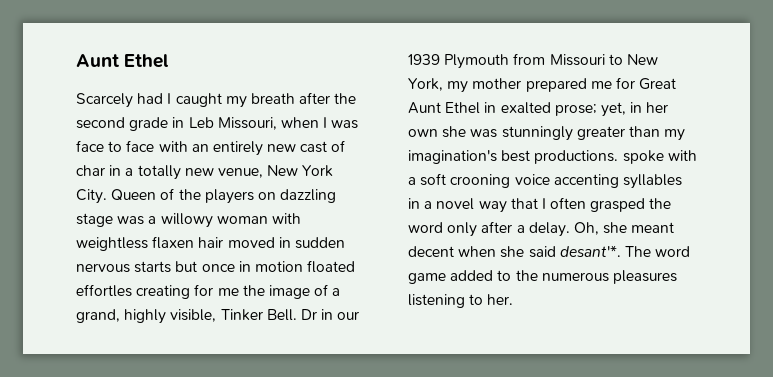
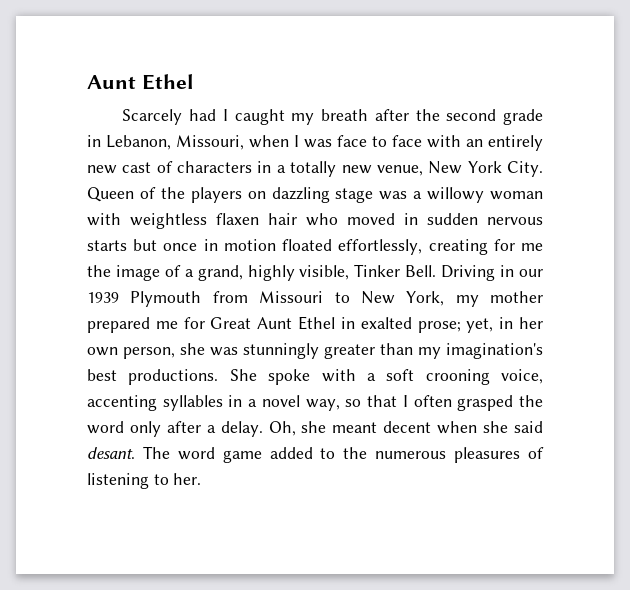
- Scarcely had I caught my breath after the second grade in Leb Missouri, when I was face to face with an entirely new cast of char in a totally new venue, New York City.
+ Scarcely had I caught my breath after the second grade in Lebanon, Missouri, when I was face to face with an entirely new cast of characters in a totally new venue, New York City.
- Queen of the players on dazzling stage was a willowy woman with weightless flaxen hair moved in sudden nervous starts but once in motion floated effortles creating for me the image of a grand, highly visible, Tinker Bell.
+ Queen of the players on dazzling stage was a willowy woman with weightless flaxen hair who moved in sudden nervous starts but once in motion floated effortlessly, creating for me the image of a grand, highly visible, Tinker Bell.
- Dr in our 1939 Plymouth from Missouri to New York, my mother prepared me for Great Aunt Ethel in exalted prose; yet, in her own she was stunningly greater than my imagination's best productions. spoke with a soft crooning voice accenting syllables in a novel way that I often grasped the word only after a delay.
+ Driving in our 1939 Plymouth from Missouri to New York, my mother prepared me for Great Aunt Ethel in exalted prose; yet, in her own person, she was stunningly greater than my imagination's best productions. She spoke with a soft crooning voice, accenting syllables in a novel way, so that I often grasped the word only after a delay.
- Oh, she meant decent when she said desant'*.
+ Oh, she meant decent when she said desant.
- The word game added to the numerous pleasures listening to her.
+ The word game added to the numerous pleasures of listening to her.

